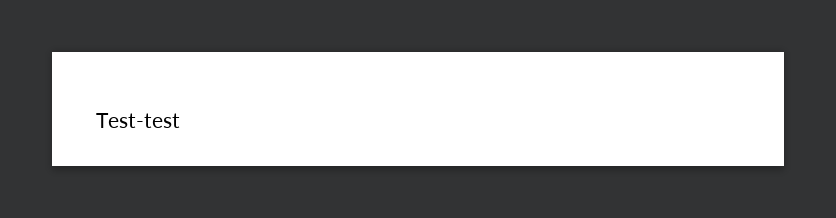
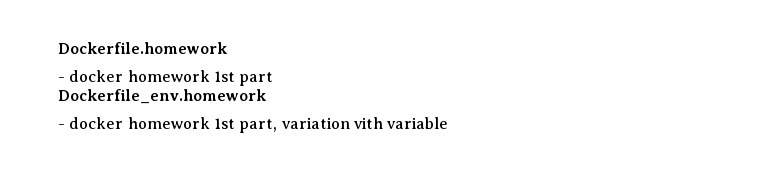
- Test-test
+ Dockerfile.homework
+ - docker homework 1st part
+ Dockerfile_env.homework
+ - docker homework 1st part, variation vith variable

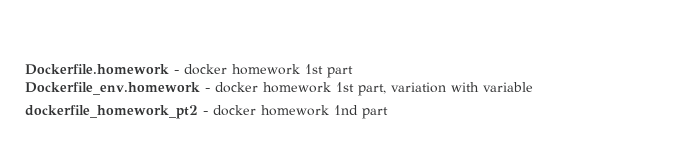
- Dockerfile.homework
- - docker homework 1st part
+ Dockerfile.homework - docker homework 1st part
- Dockerfile_env.homework
- - docker homework 1st part, variation vith variable
+ Dockerfile_env.homework - docker homework 1st part, variation with variable
+ dockerfile_homework_pt2 - docker homework 1nd part

